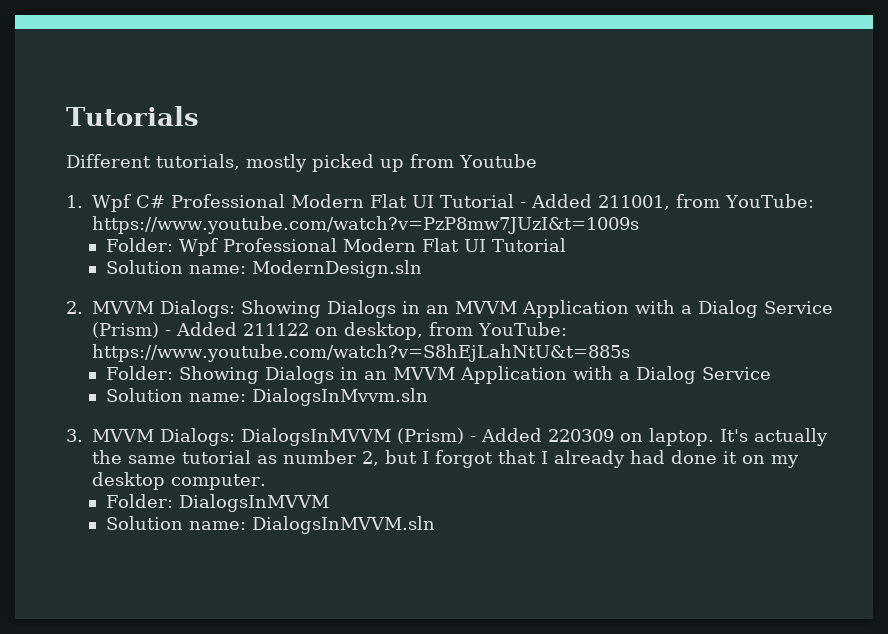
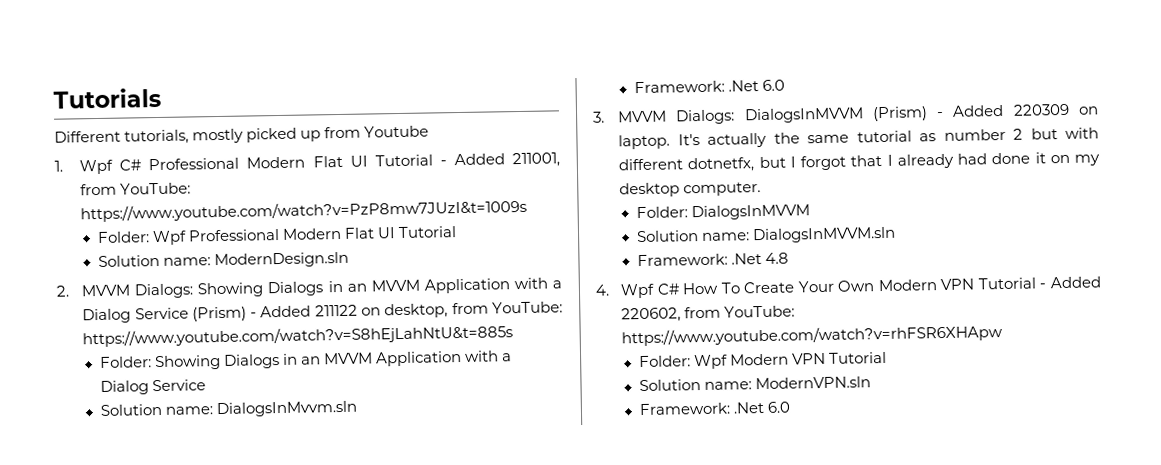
  Solution name: DialogsInMvvm.sln
+ Framework: .Net 6.0
- It's actually the same tutorial as number 2, but I forgot that I already had done it on my desktop computer.
+ It's actually the same tutorial as number 2 but with different dotnetfx, but I forgot that I already had done it on my desktop computer.
+ Framework: .Net 4.8
+ 4. Wpf C# How To Create Your Own Modern VPN Tutorial - Added 220602, from YouTube: https://www.youtube.com/watch?v=rhFSR6XHApw
+ Folder: Wpf Modern VPN Tutorial
+ Solution name: ModernVPN.sln
+ Framework: .Net 6.0

